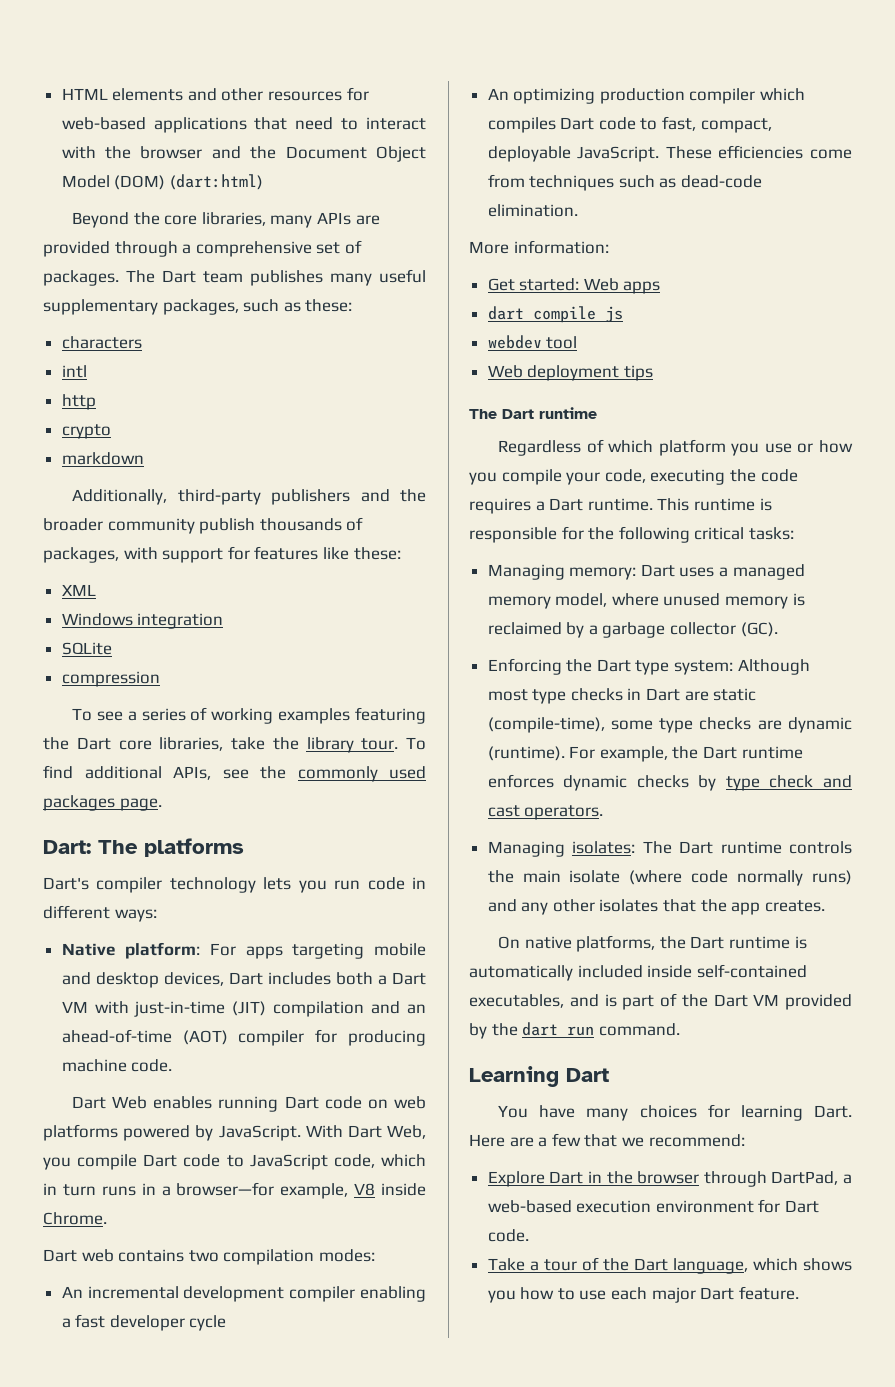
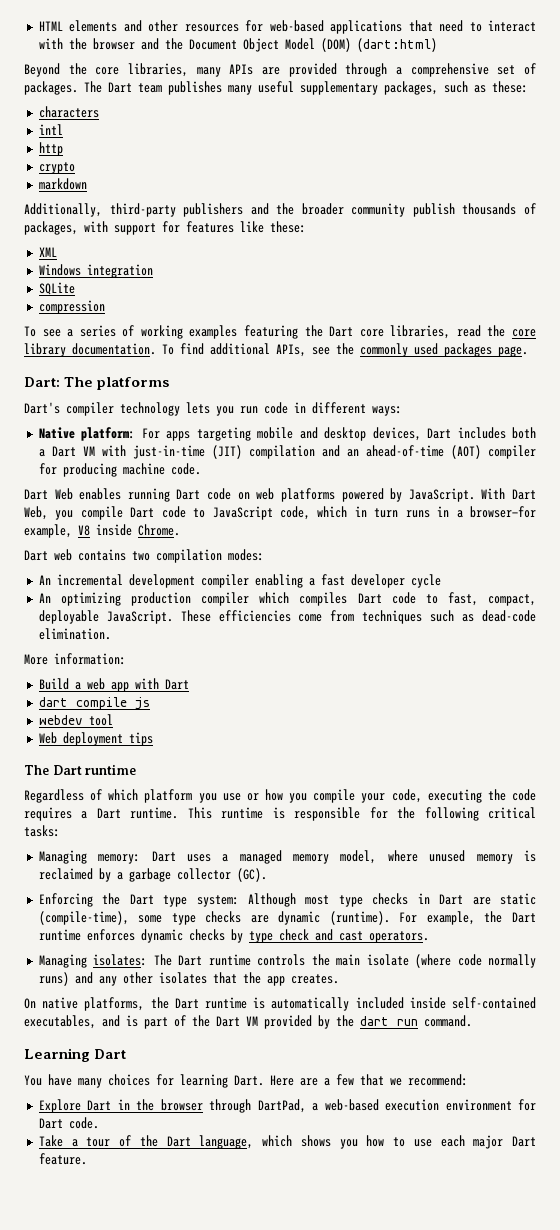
- To see a series of working examples featuring the Dart core libraries, take the library tour.
+ To see a series of working examples featuring the Dart core libraries, read the core library documentation.
- Get started: Web apps
+ Build a web app with Dart

